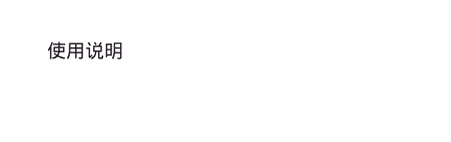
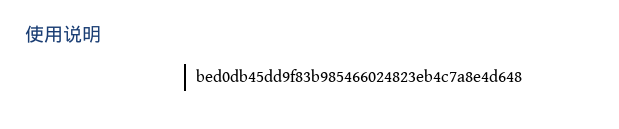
+ bed0db45dd9f83b985466024823eb4c7a8e4d648

